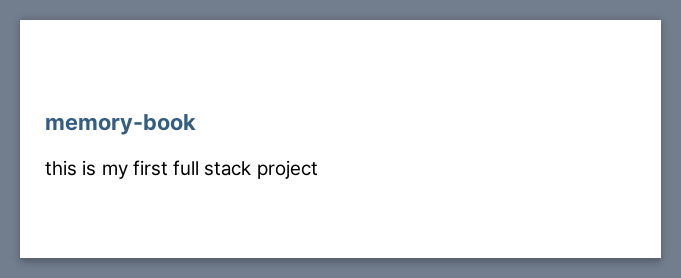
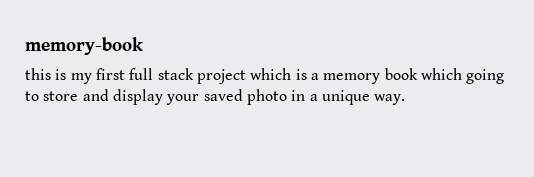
- this is my first full stack project
+ this is my first full stack project which is a memory book which going to store and display your saved photo in a unique way.

